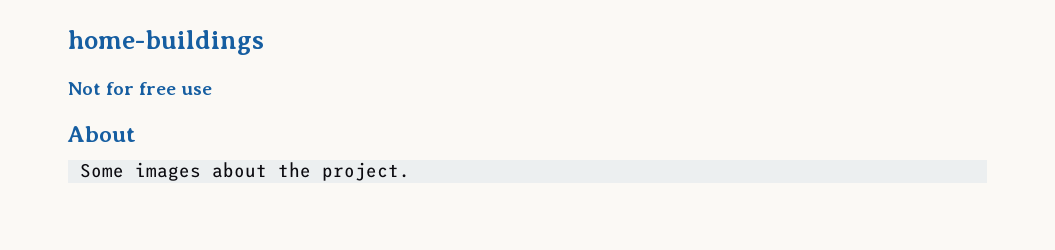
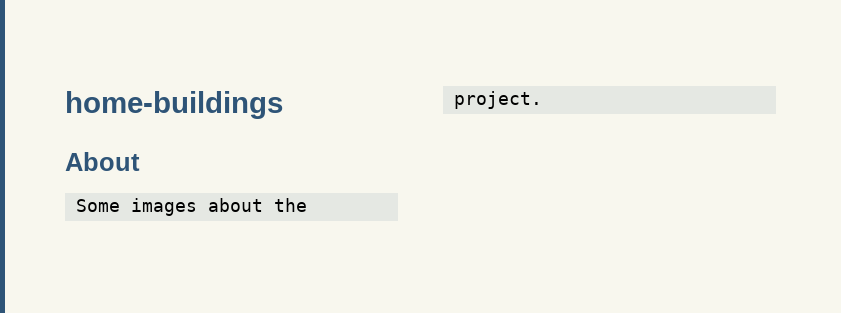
- Not for free use

